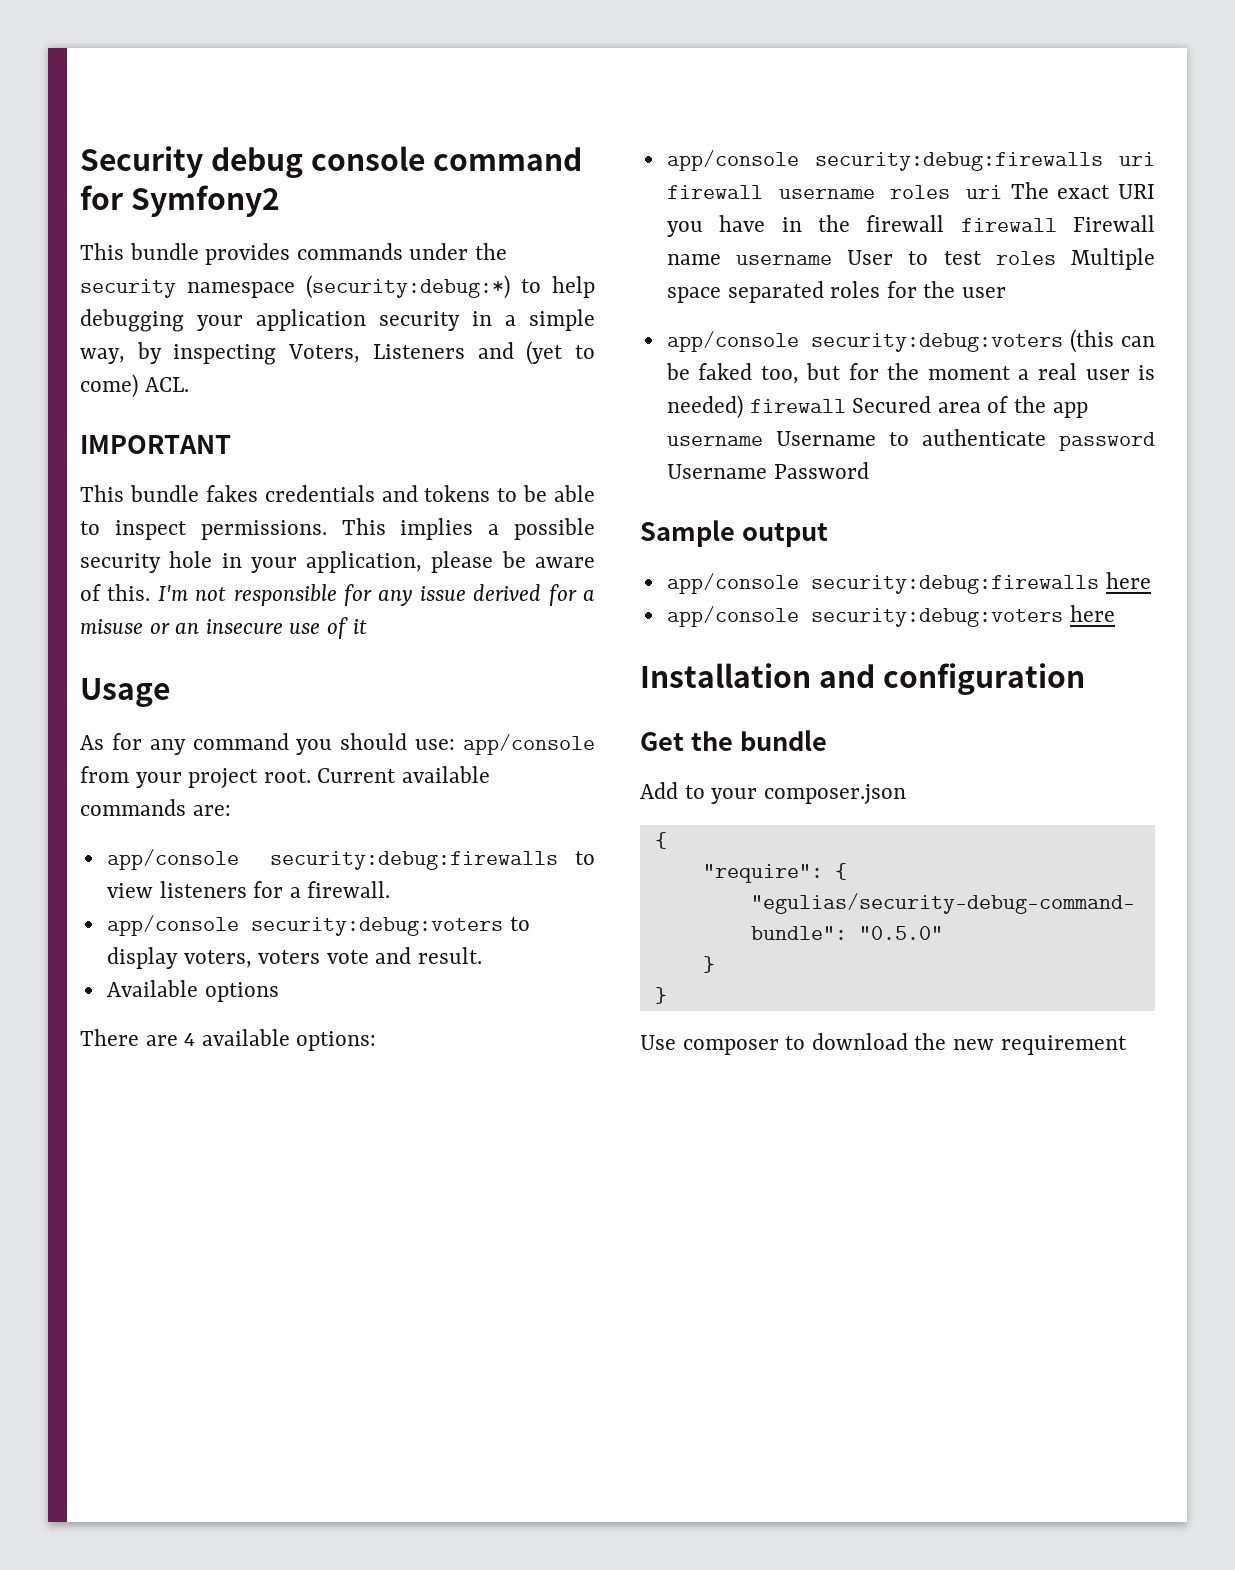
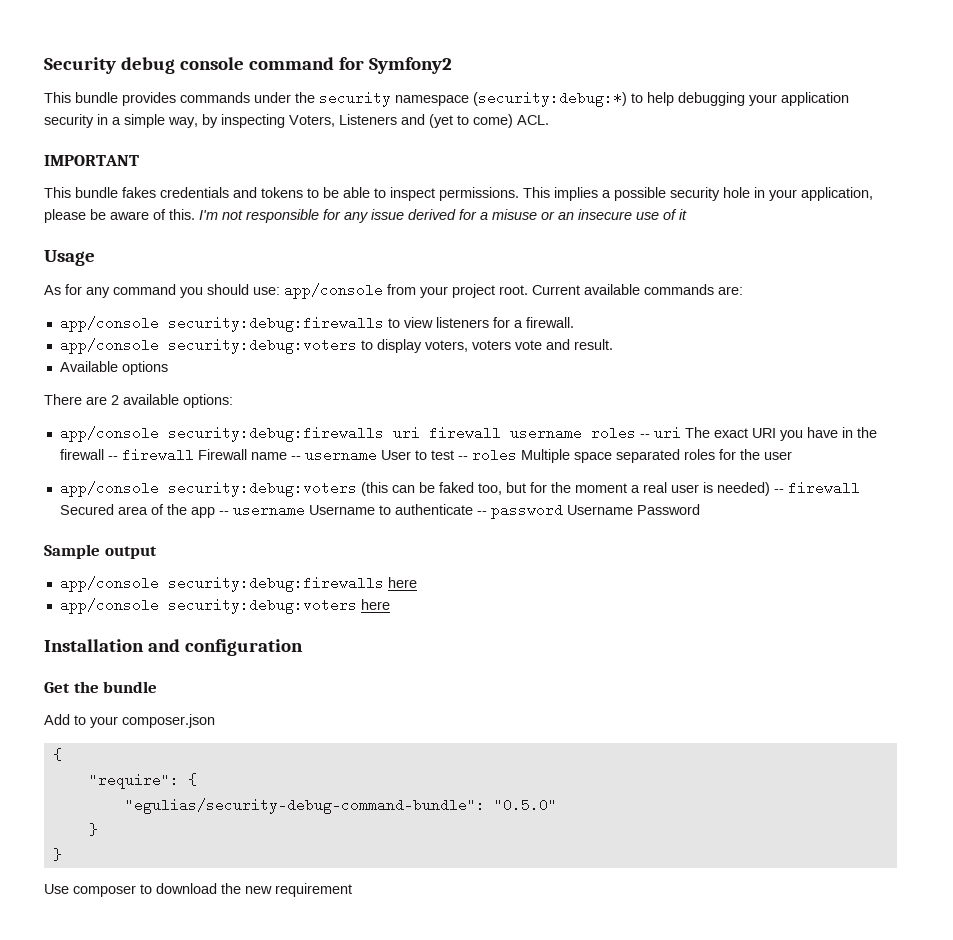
- There are 4 available options:
+ There are 2 available options:
- app/console security:debug:firewalls uri firewall username roles uri The exact URI you have in the firewall firewall Firewall name username User to test roles Multiple space separated roles for the user
+ app/console security:debug:firewalls uri firewall username roles -- uri The exact URI you have in the firewall -- firewall Firewall name -- username User to test -- roles Multiple space separated roles for the user
- app/console security:debug:voters (this can be faked too, but for the moment a real user is needed) firewall Secured area of the app username Username to authenticate password Username Password
+ app/console security:debug:voters (this can be faked too, but for the moment a real user is needed) -- firewall Secured area of the app -- username Username to authenticate -- password Username Password

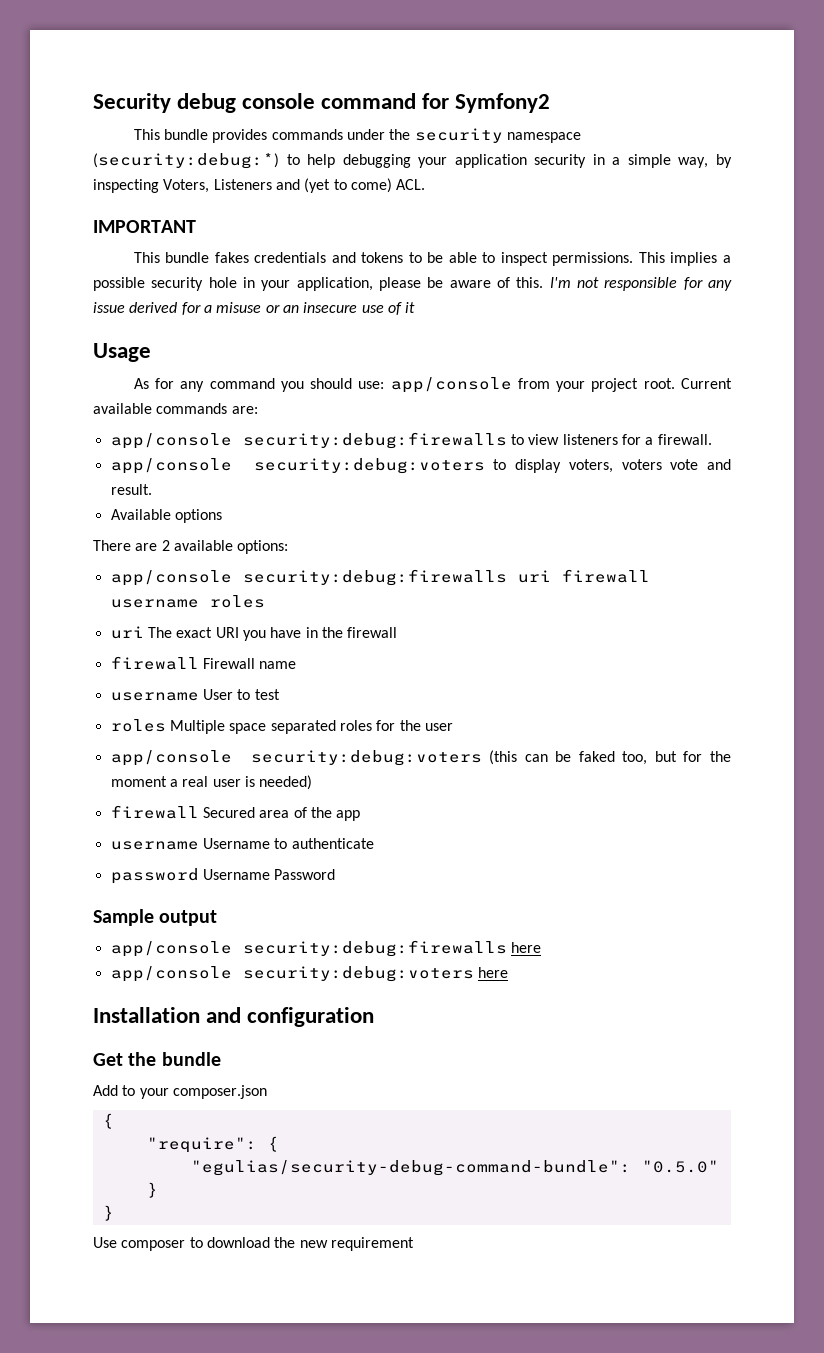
- app/console security:debug:firewalls uri firewall username roles -- uri The exact URI you have in the firewall -- firewall Firewall name -- username User to test -- roles Multiple space separated roles for the user
+ app/console security:debug:firewalls uri firewall username roles
+ uri The exact URI you have in the firewall
+ firewall Firewall name
+ username User to test
+ roles Multiple space separated roles for the user
- app/console security:debug:voters (this can be faked too, but for the moment a real user is needed) -- firewall Secured area of the app -- username Username to authenticate -- password Username Password
+ app/console security:debug:voters (this can be faked too, but for the moment a real user is needed)
+ firewall Secured area of the app
+ username Username to authenticate
+ password Username Password

